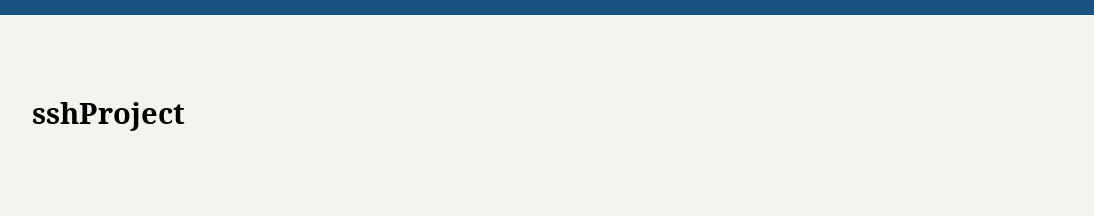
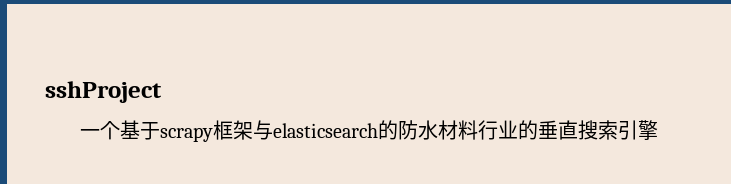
+ 一个基于scrapy框架与elasticsearch的防水材料行业的垂直搜索引擎

